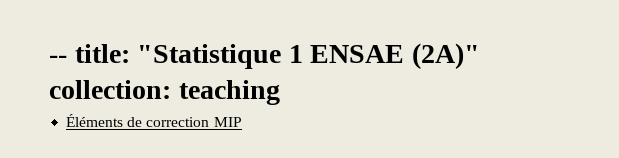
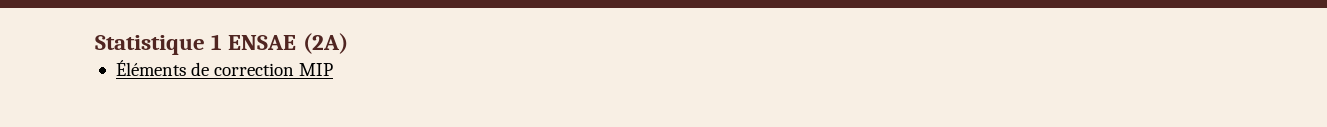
- -- title: "Statistique 1 ENSAE (2A)" collection: teaching
+ Statistique 1 ENSAE (2A)

